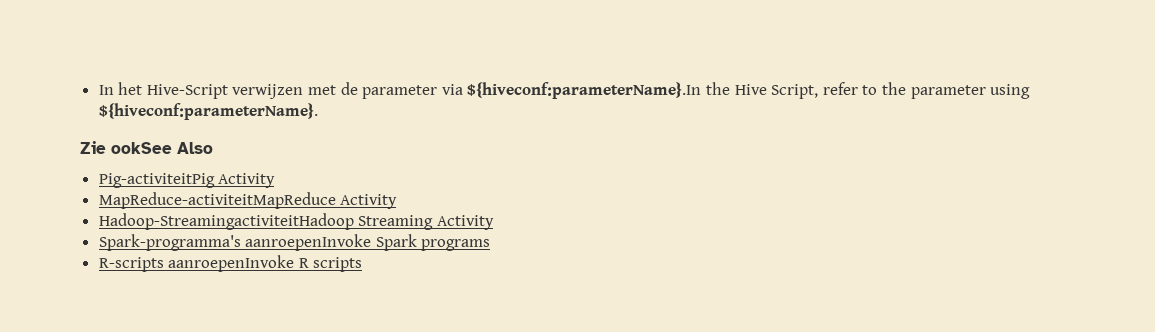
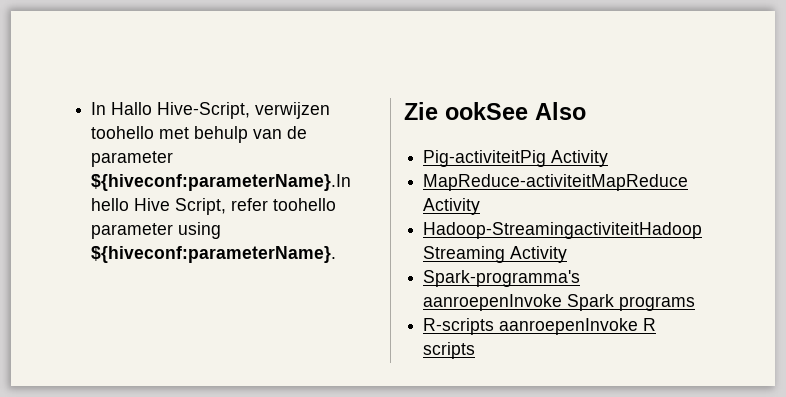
- In het Hive-Script verwijzen met de parameter via ${hiveconf:parameterName}.In the Hive Script, refer to the parameter using ${hiveconf:parameterName}.
+ In Hallo Hive-Script, verwijzen toohello met behulp van de parameter ${hiveconf:parameterName}.In hello Hive Script, refer toohello parameter using ${hiveconf:parameterName}.

